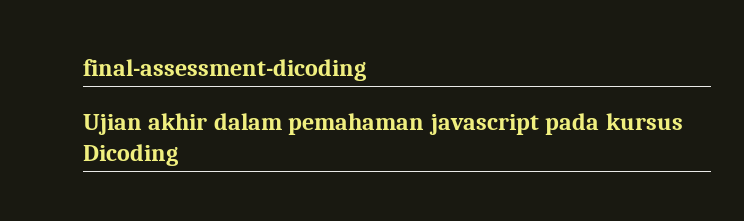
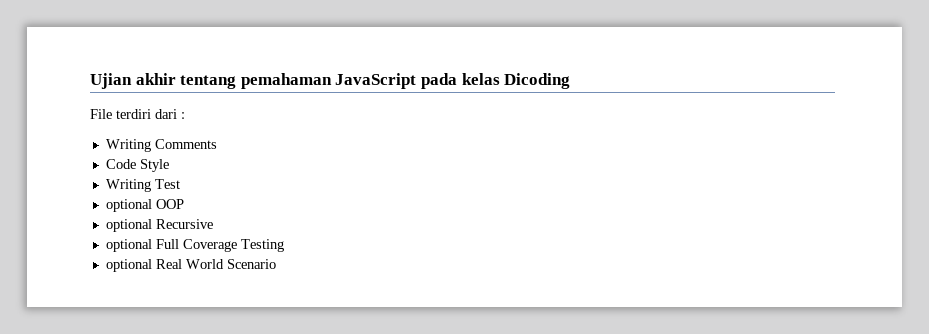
- final-assessment-dicoding
- Ujian akhir dalam pemahaman javascript pada kursus Dicoding
+ Ujian akhir tentang pemahaman JavaScript pada kelas Dicoding
+ File terdiri dari :
+ Writing Comments
+ Code Style
+ Writing Test
+ optional OOP
+ optional Recursive
+ optional Full Coverage Testing
+ optional Real World Scenario

